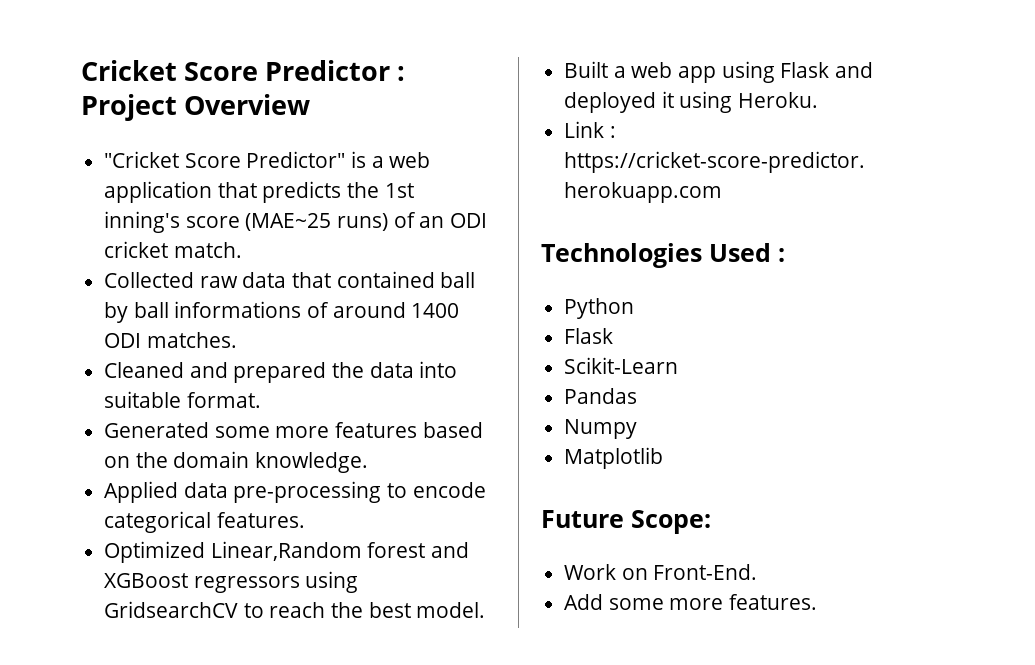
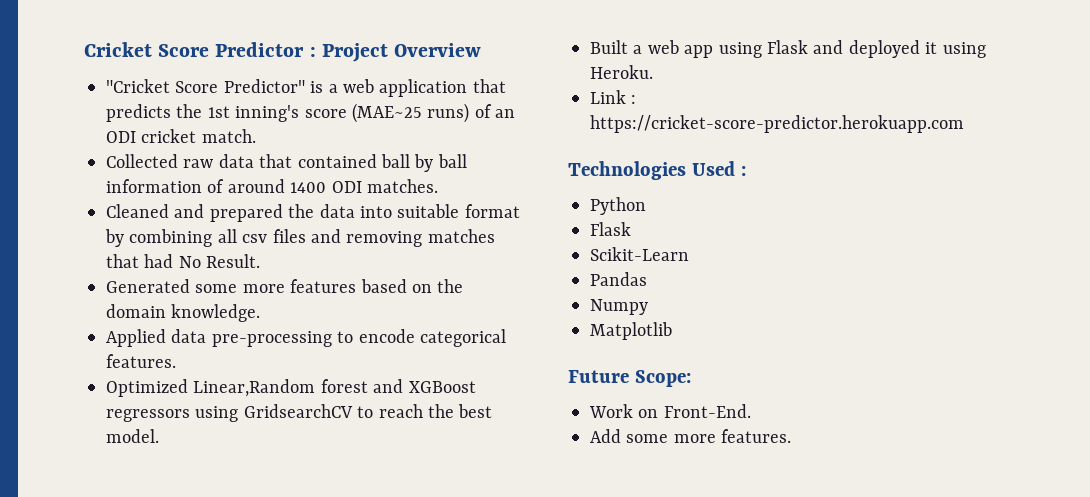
- Collected raw data that contained ball by ball informations of around 1400 ODI matches.
+ Collected raw data that contained ball by ball information of around 1400 ODI matches.
- Cleaned and prepared the data into suitable format.
+ Cleaned and prepared the data into suitable format by combining all csv files and removing matches that had No Result.

